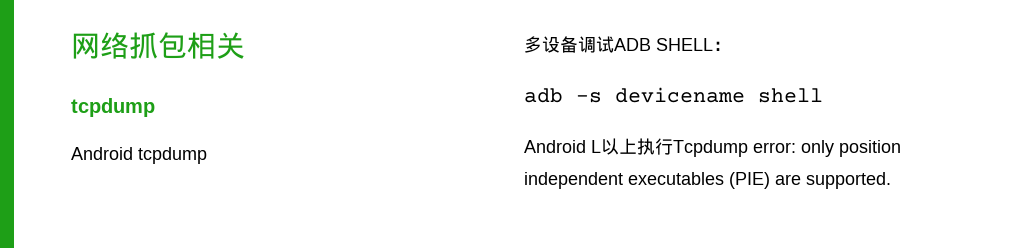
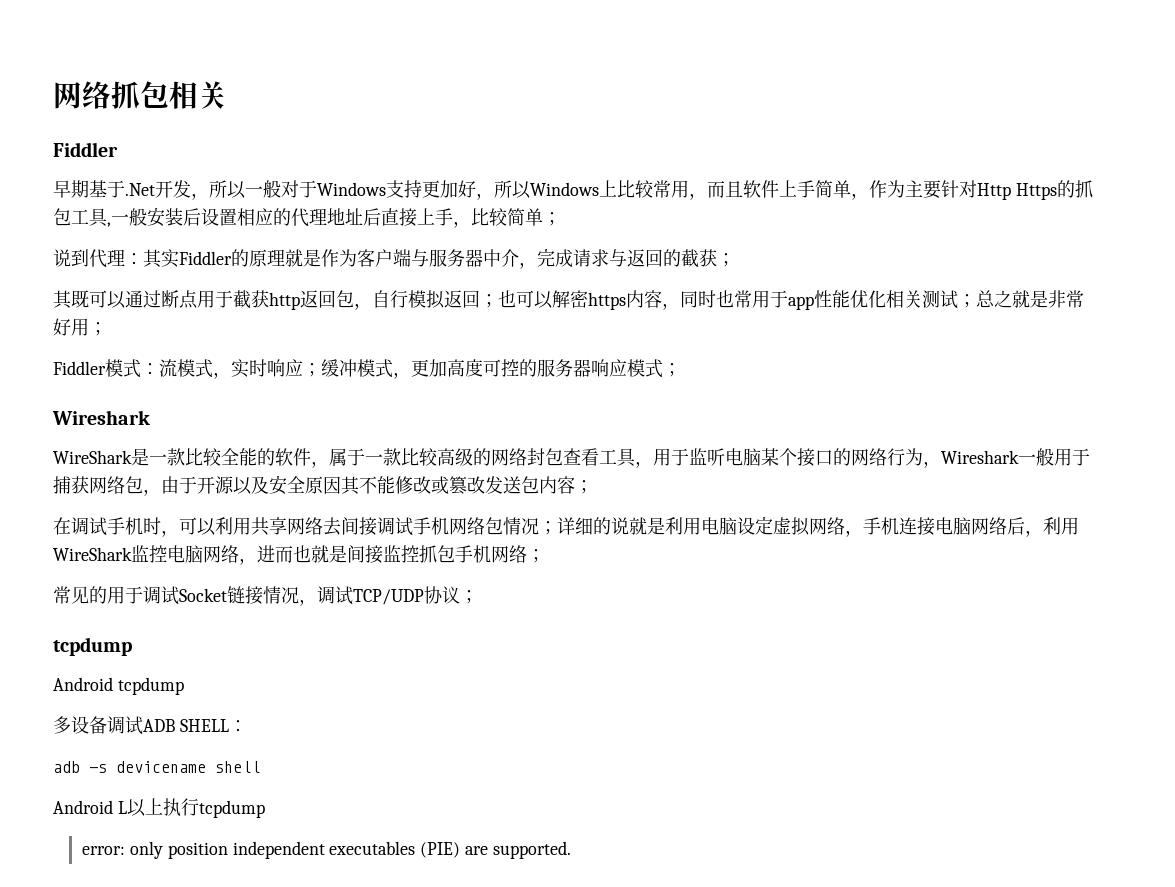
  网络抓包相关
+ Fiddler
+ 早期基于.Net开发，所以一般对于Windows支持更加好，所以Windows上比较常用，而且软件上手简单，作为主要针对Http Https的抓包工具,一般安装后设置相应的代理地址后直接上手，比较简单；
+ 说到代理：其实Fiddler的原理就是作为客户端与服务器中介，完成请求与返回的截获；
+ 其既可以通过断点用于截获http返回包，自行模拟返回；也可以解密https内容，同时也常用于app性能优化相关测试；总之就是非常好用；
+ Fiddler模式：流模式，实时响应；缓冲模式，更加高度可控的服务器响应模式；
+ Wireshark
+ WireShark是一款比较全能的软件，属于一款比较高级的网络封包查看工具，用于监听电脑某个接口的网络行为，Wireshark一般用于捕获网络包，由于开源以及安全原因其不能修改或篡改发送包内容；
+ 在调试手机时，可以利用共享网络去间接调试手机网络包情况；详细的说就是利用电脑设定虚拟网络，手机连接电脑网络后，利用WireShark监控电脑网络，进而也就是间接监控抓包手机网络；
+ 常见的用于调试Socket链接情况，调试TCP/UDP协议；
- Android L以上执行Tcpdump error: only position independent executables (PIE) are supported.
+ Android L以上执行tcpdump
+ error: only position independent executables (PIE) are supported.

